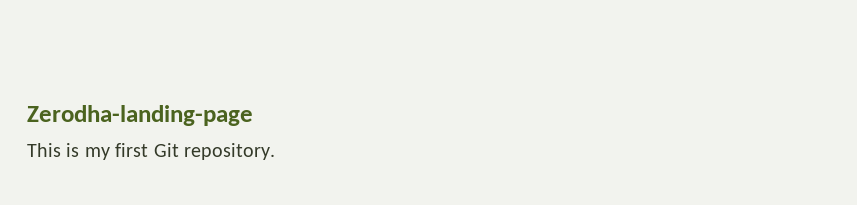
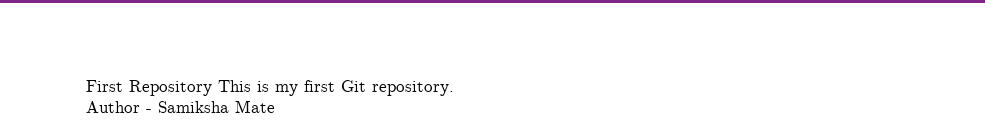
- Zerodha-landing-page
- This is my first Git repository.
+ First Repository This is my first Git repository.
+ Author - Samiksha Mate

